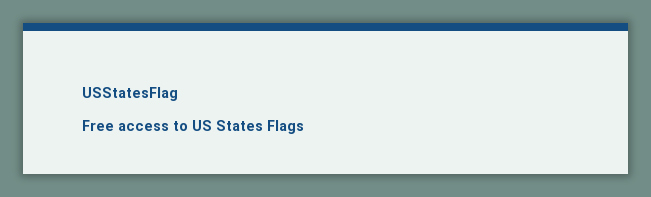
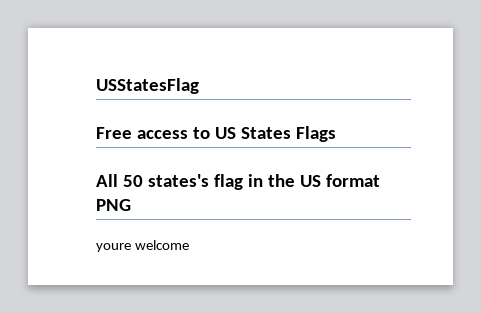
+ All 50 states's flag in the US format PNG
+ youre welcome

